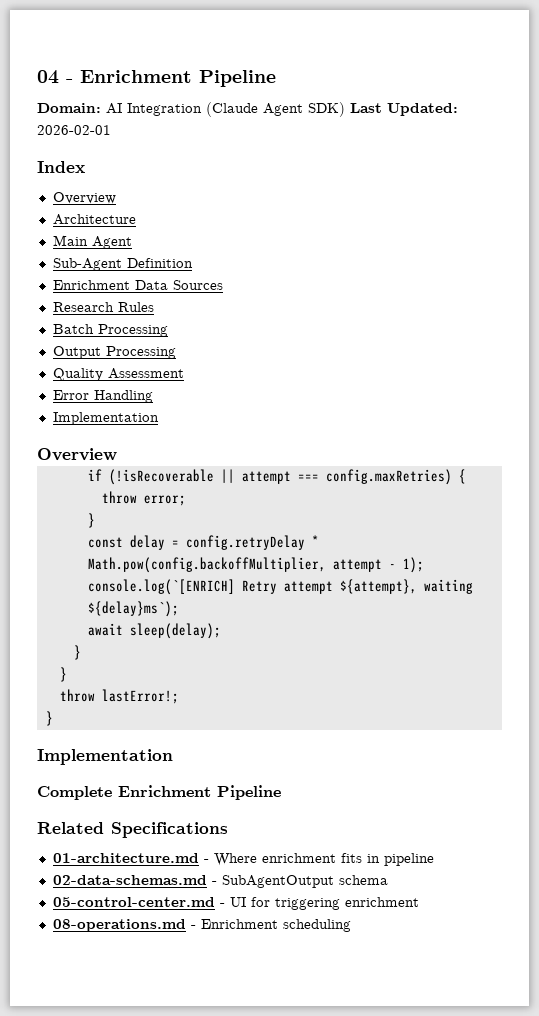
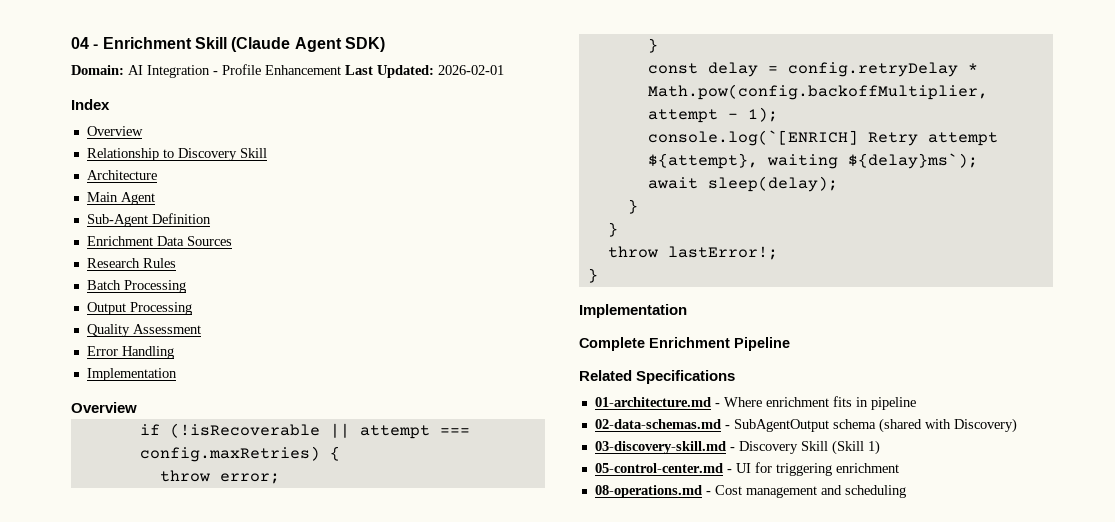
- 04 - Enrichment Pipeline
+ 04 - Enrichment Skill (Claude Agent SDK)
- Domain: AI Integration (Claude Agent SDK) Last Updated: 2026-02-01
+ Domain: AI Integration - Profile Enhancement Last Updated: 2026-02-01
+ Relationship to Discovery Skill
- 02-data-schemas.md - SubAgentOutput schema
+ 02-data-schemas.md - SubAgentOutput schema (shared with Discovery)
+ 03-discovery-skill.md - Discovery Skill (Skill 1)
- 08-operations.md - Enrichment scheduling
+ 08-operations.md - Cost management and scheduling

